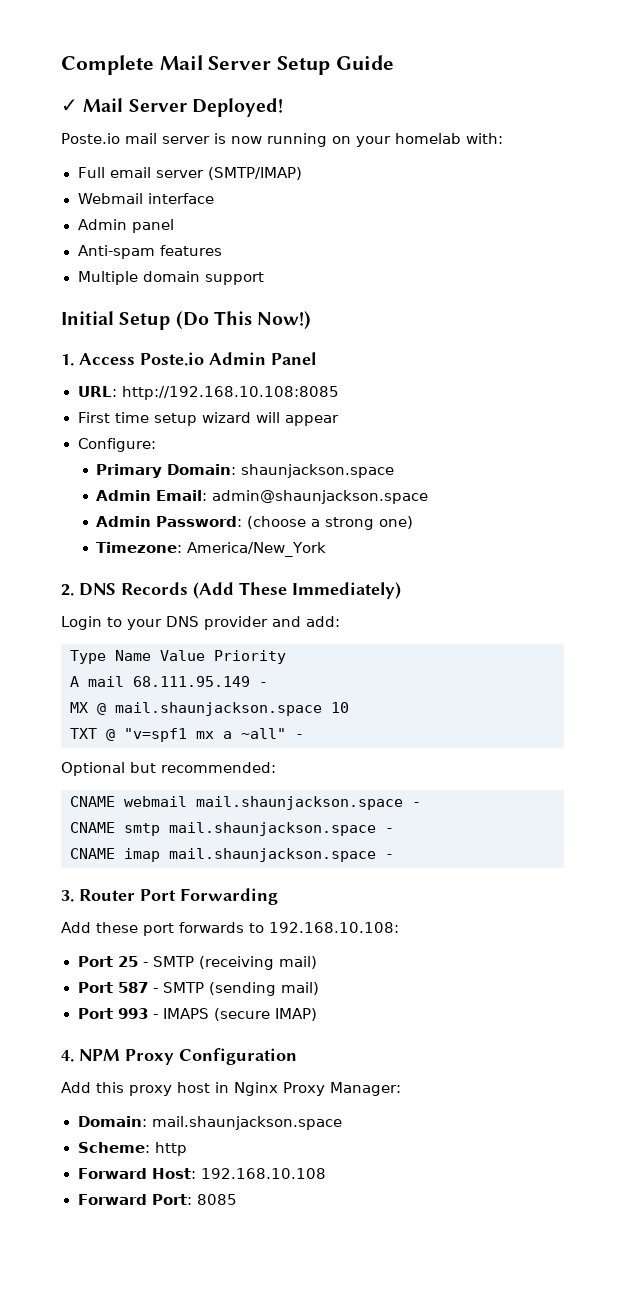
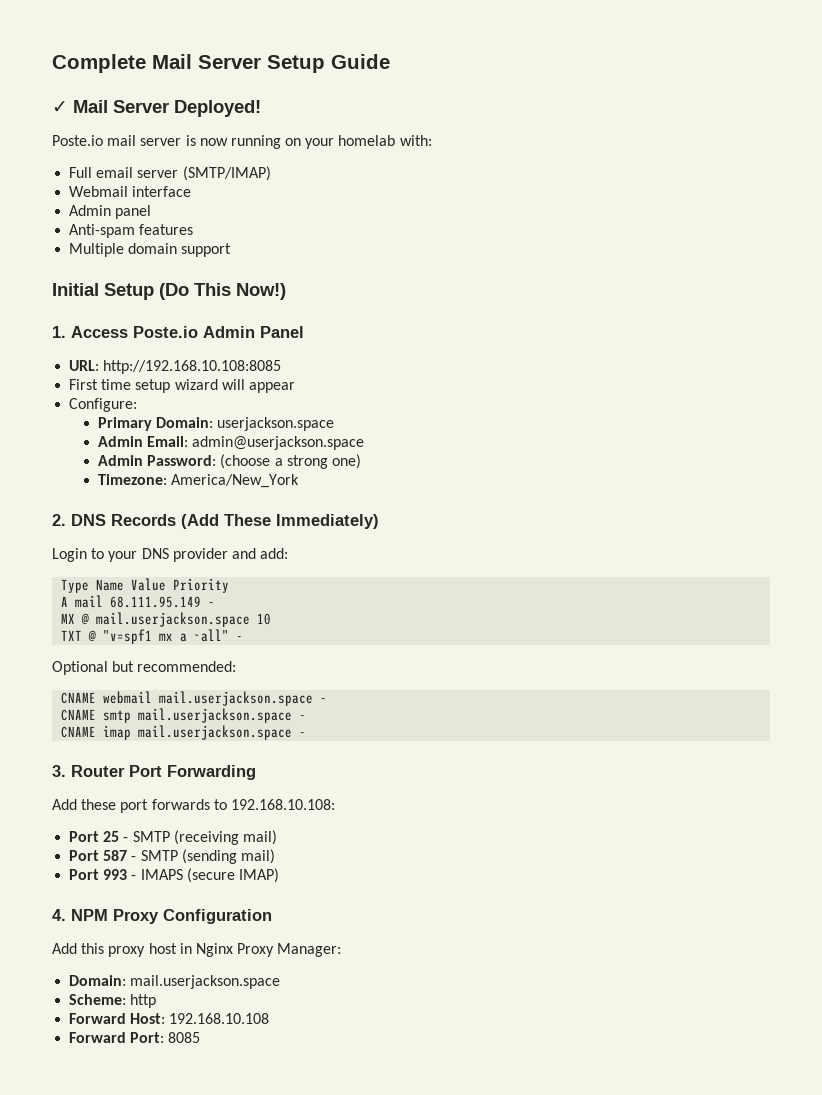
- Primary Domain: shaunjackson.space
+ Primary Domain: userjackson.space
- Admin Email: admin@shaunjackson.space
+ Admin Email: admin@userjackson.space
- MX @ mail.shaunjackson.space 10
+ MX @ mail.userjackson.space 10
- CNAME webmail mail.shaunjackson.space -
+ CNAME webmail mail.userjackson.space -
- CNAME smtp mail.shaunjackson.space -
+ CNAME smtp mail.userjackson.space -
- CNAME imap mail.shaunjackson.space -
+ CNAME imap mail.userjackson.space -
- Domain: mail.shaunjackson.space
+ Domain: mail.userjackson.space

